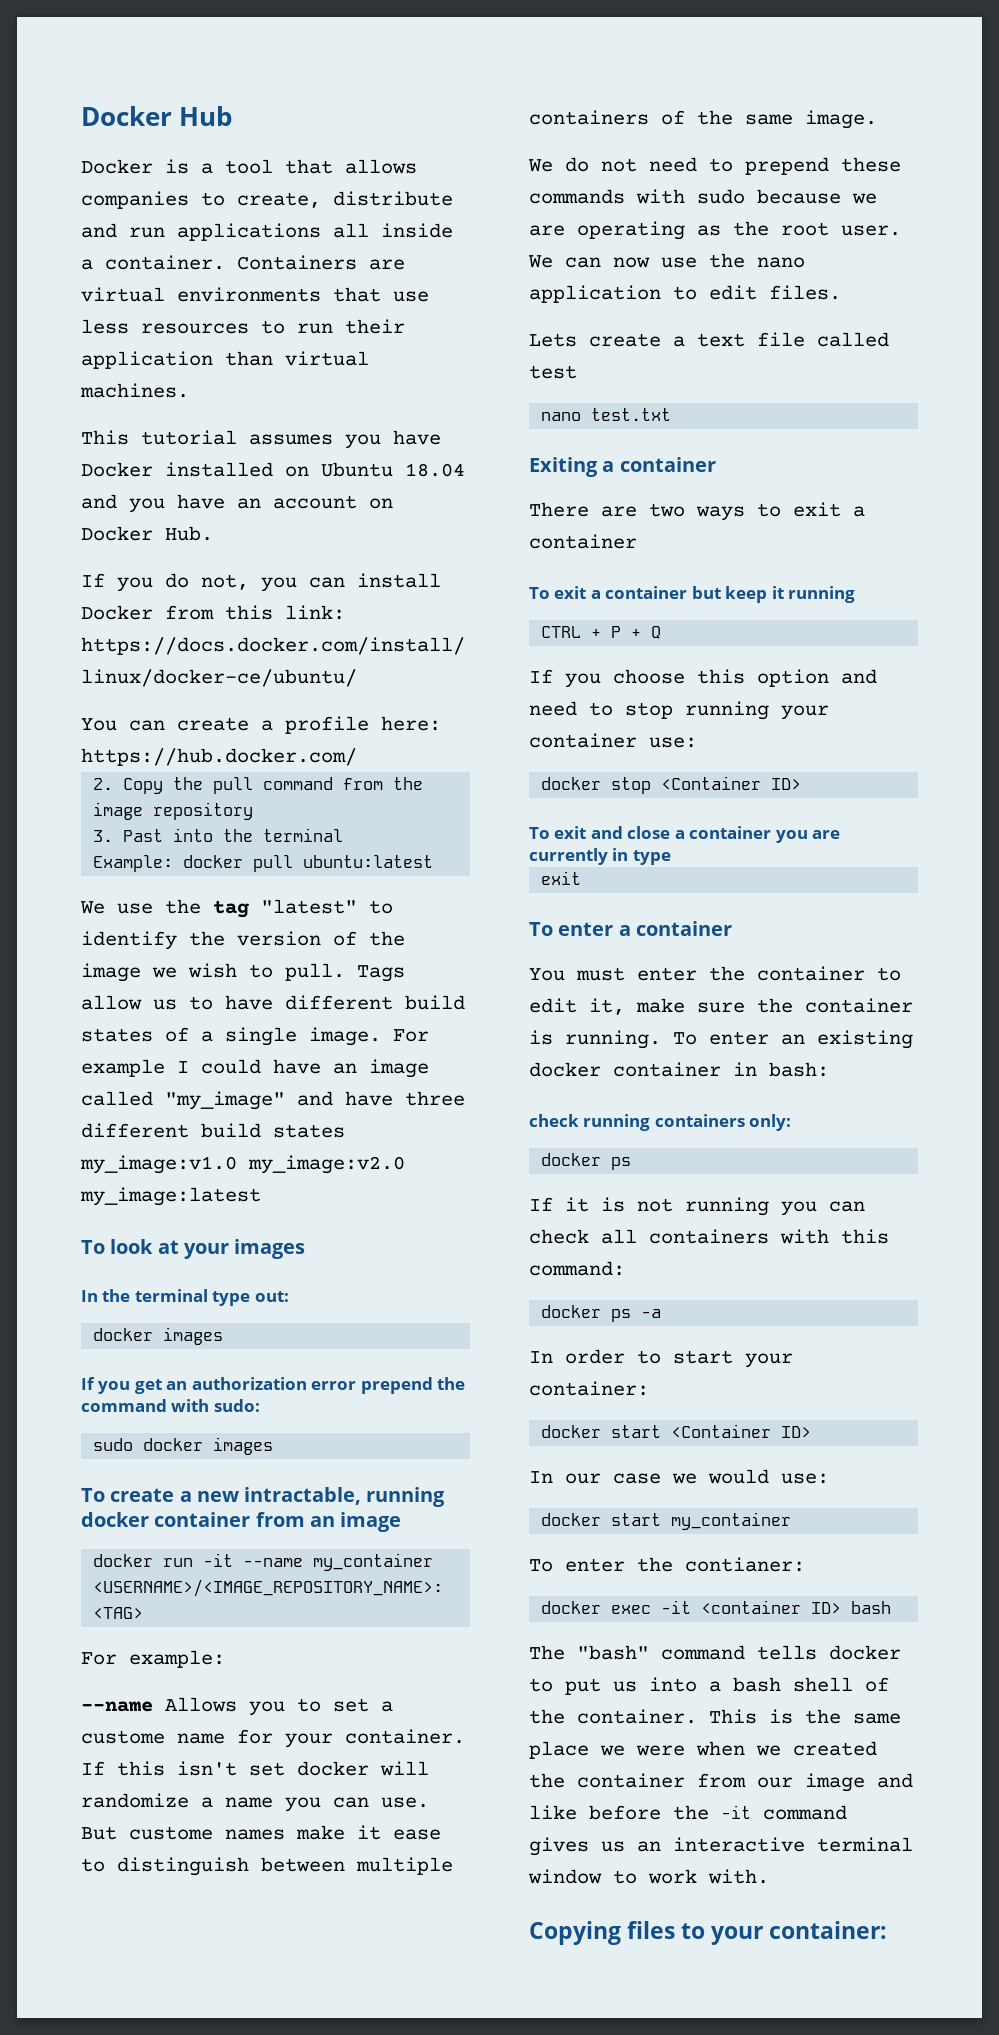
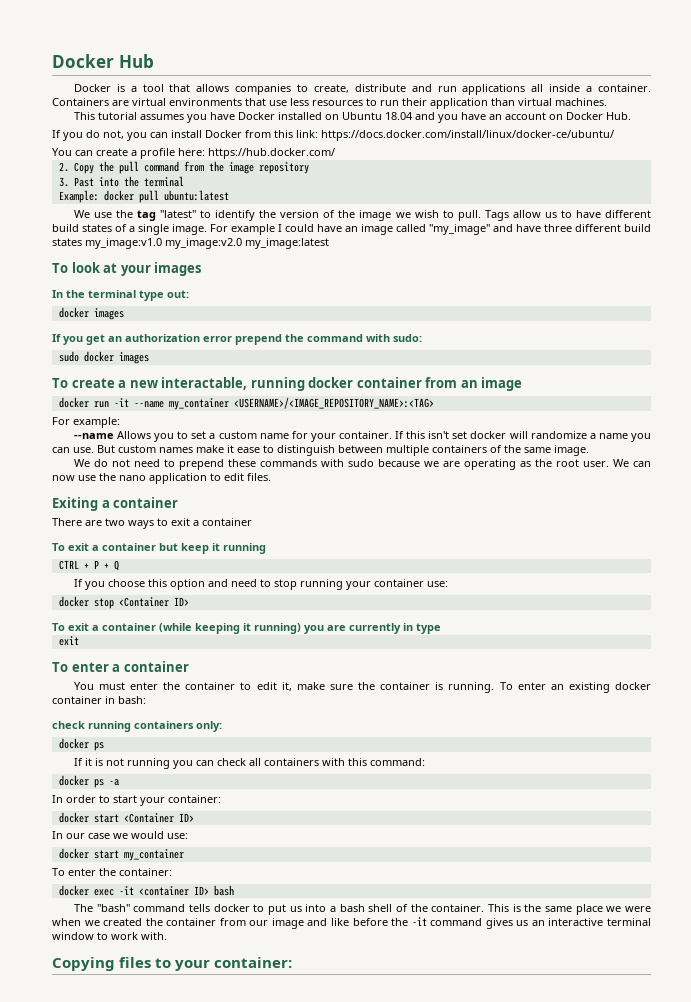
- To create a new intractable, running docker container from an image
+ To create a new interactable, running docker container from an image
- --name Allows you to set a custome name for your container.
+ --name Allows you to set a custom name for your container.
- But custome names make it ease to distinguish between multiple containers of the same image.
+ But custom names make it ease to distinguish between multiple containers of the same image.
- Lets create a text file called test
- nano test.txt
- To exit and close a container you are currently in type
+ To exit a container (while keeping it running) you are currently in type
- To enter the contianer:
+ To enter the container:

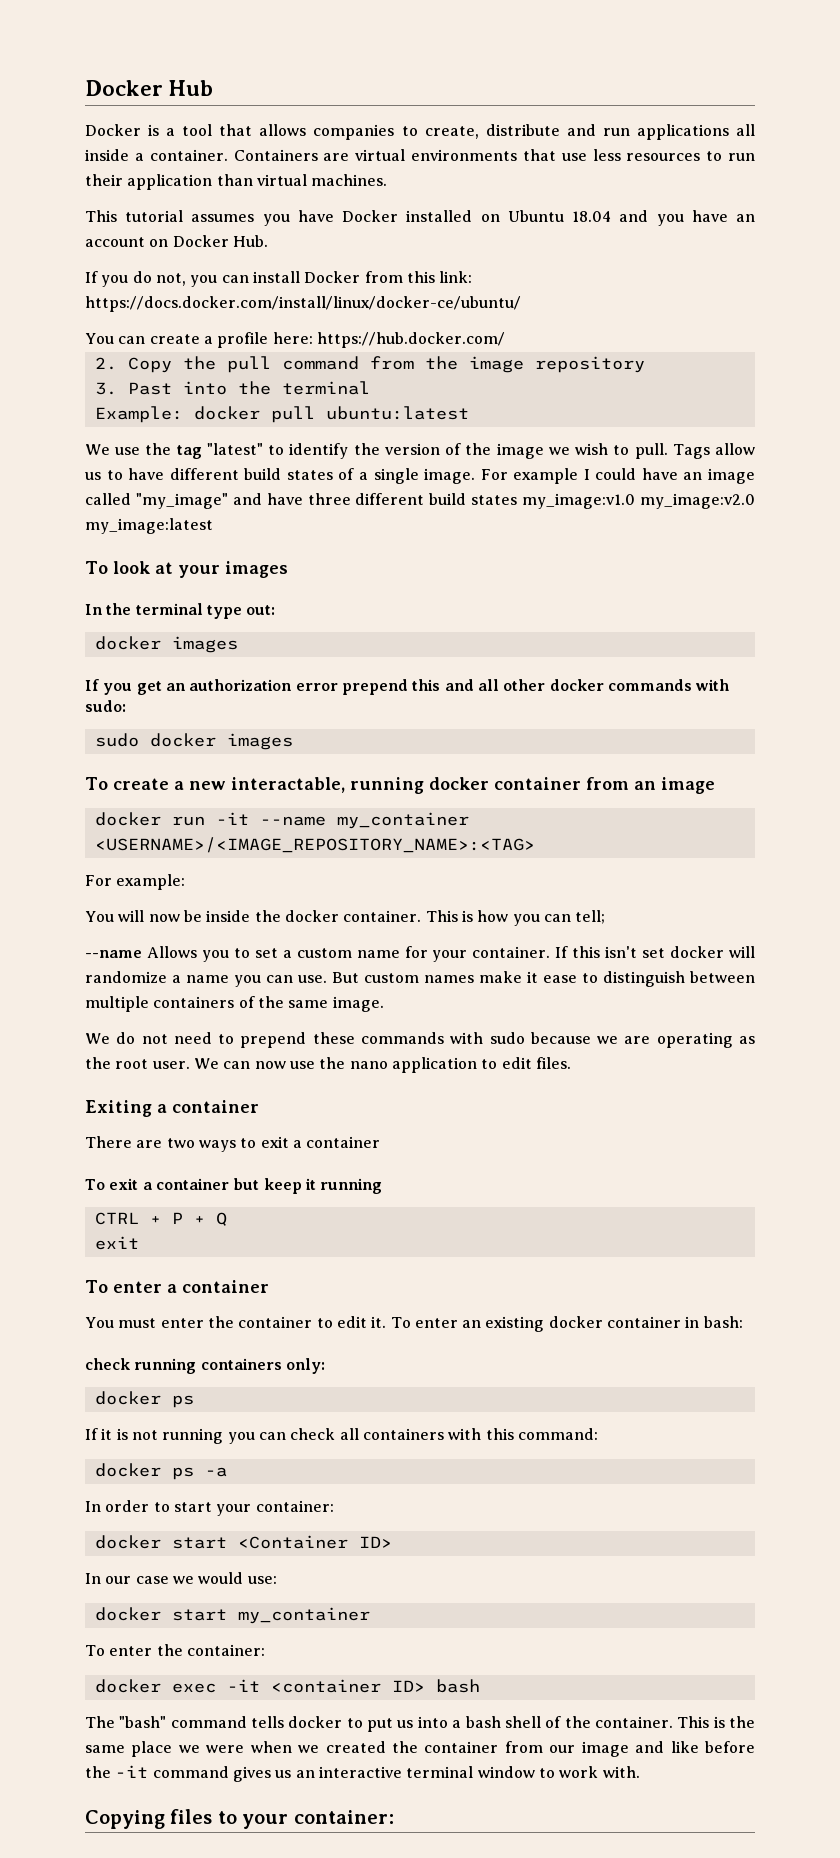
- If you get an authorization error prepend the command with sudo:
+ If you get an authorization error prepend this and all other docker commands with sudo:
+ You will now be inside the docker container. This is how you can tell;
- If you choose this option and need to stop running your container use:
- docker stop <Container ID>
- To exit a container (while keeping it running) you are currently in type
- You must enter the container to edit it, make sure the container is running.
+ You must enter the container to edit it.

